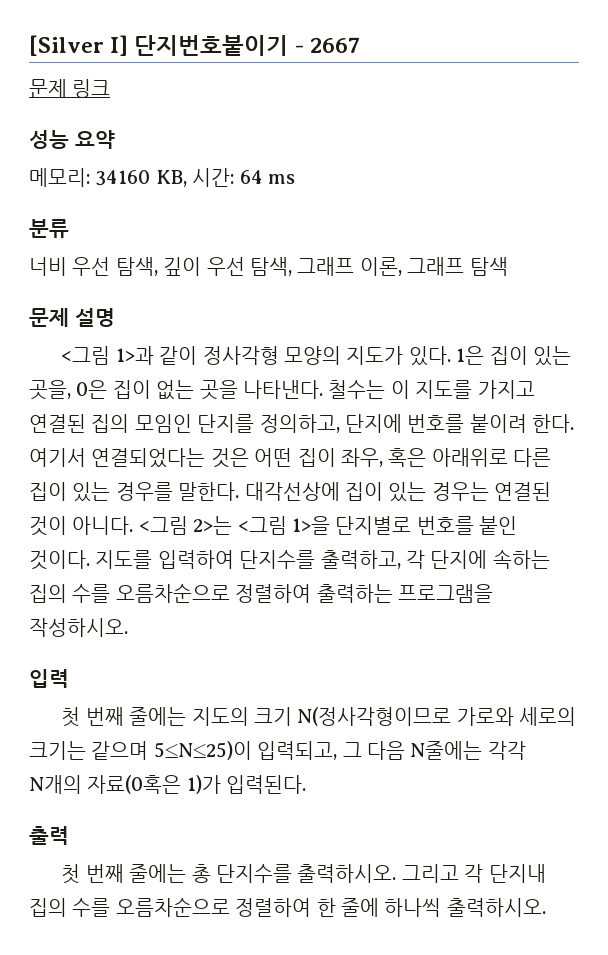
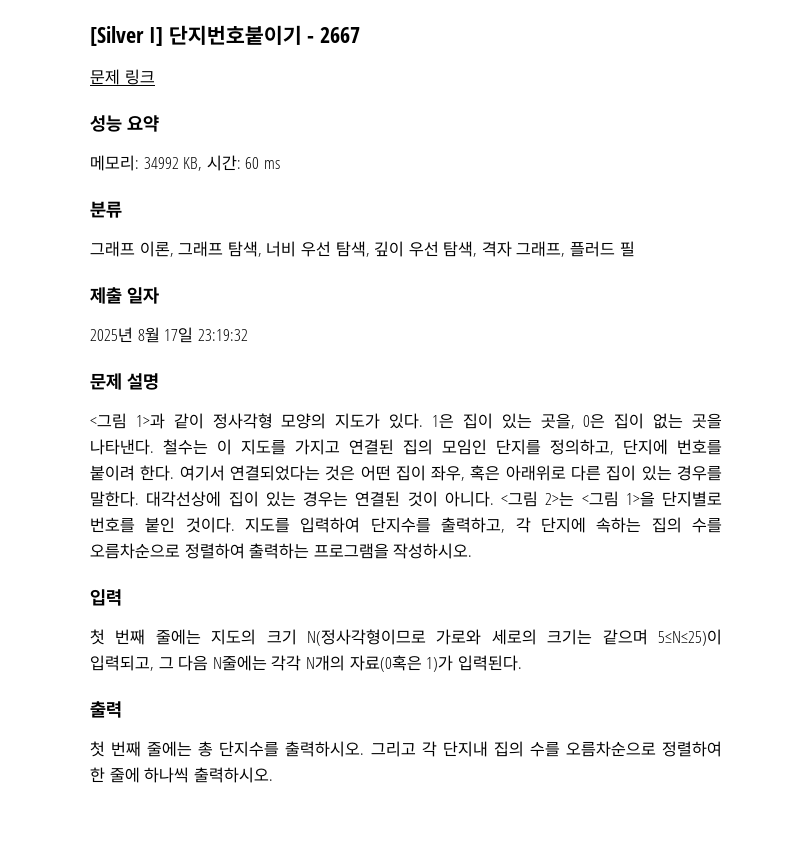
- 메모리: 34160 KB, 시간: 64 ms
+ 메모리: 34992 KB, 시간: 60 ms
- 너비 우선 탐색, 깊이 우선 탐색, 그래프 이론, 그래프 탐색
+ 그래프 이론, 그래프 탐색, 너비 우선 탐색, 깊이 우선 탐색, 격자 그래프, 플러드 필
+ 제출 일자
+ 2025년 8월 17일 23:19:32

